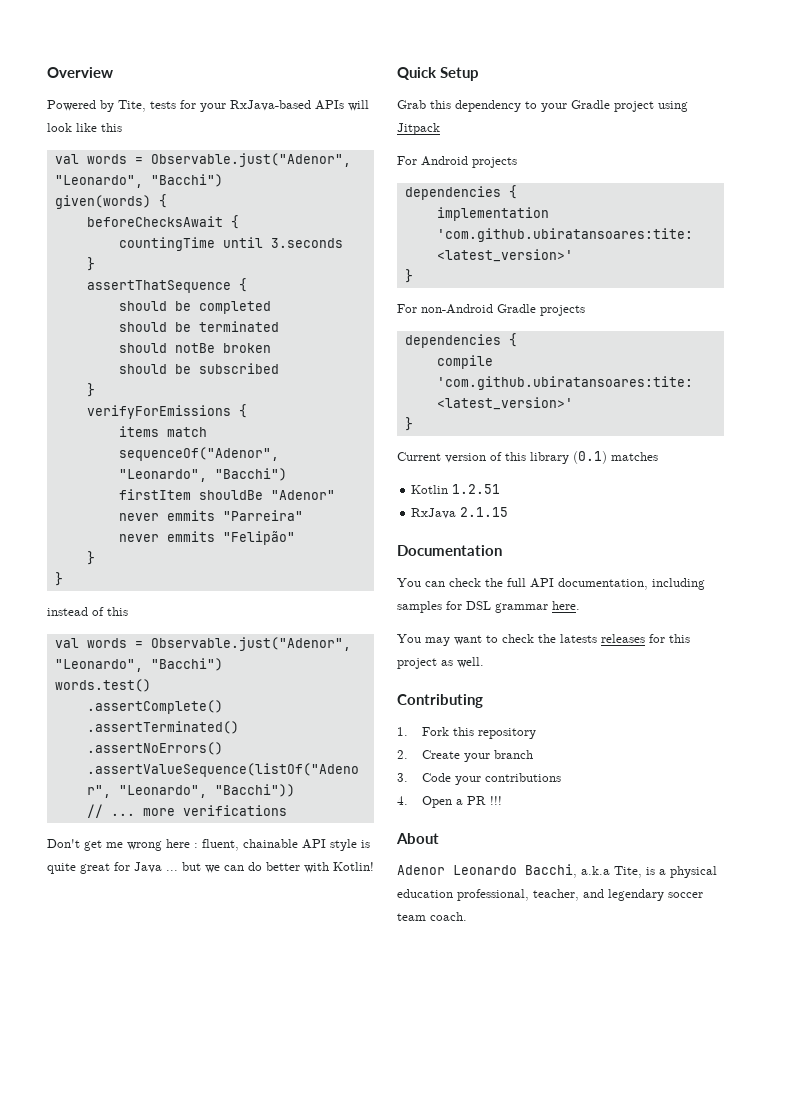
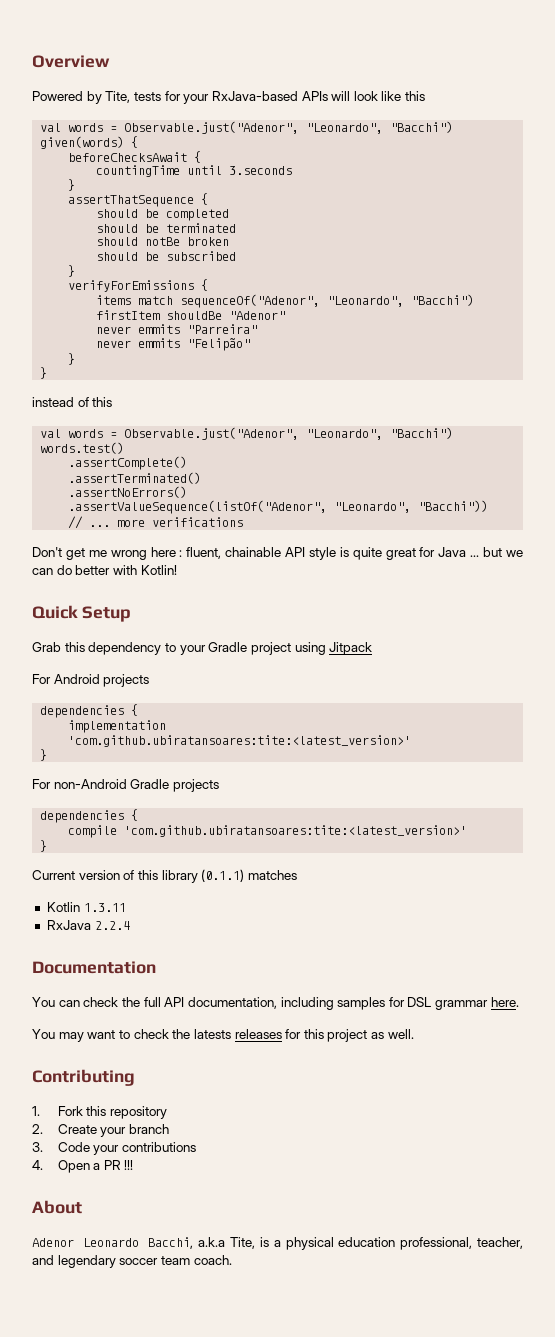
- Current version of this library (0.1) matches
+ Current version of this library (0.1.1) matches
- Kotlin 1.2.51
+ Kotlin 1.3.11
- RxJava 2.1.15
+ RxJava 2.2.4

